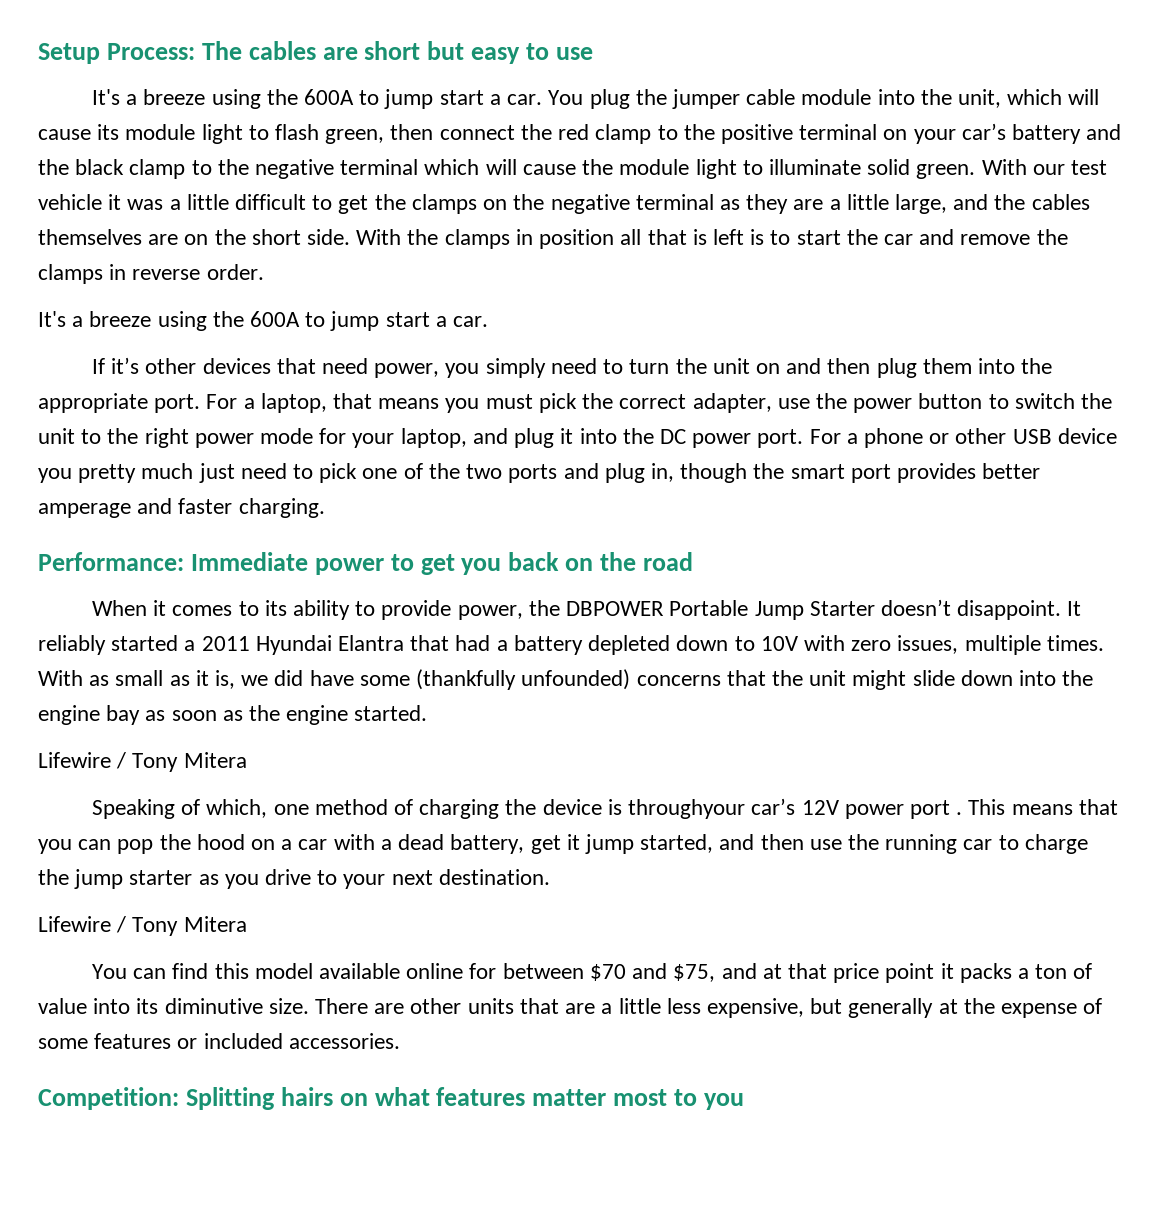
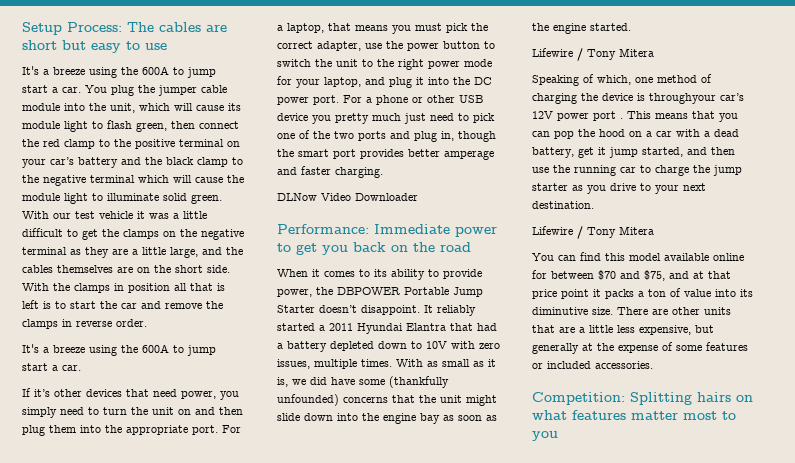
+ DLNow Video Downloader

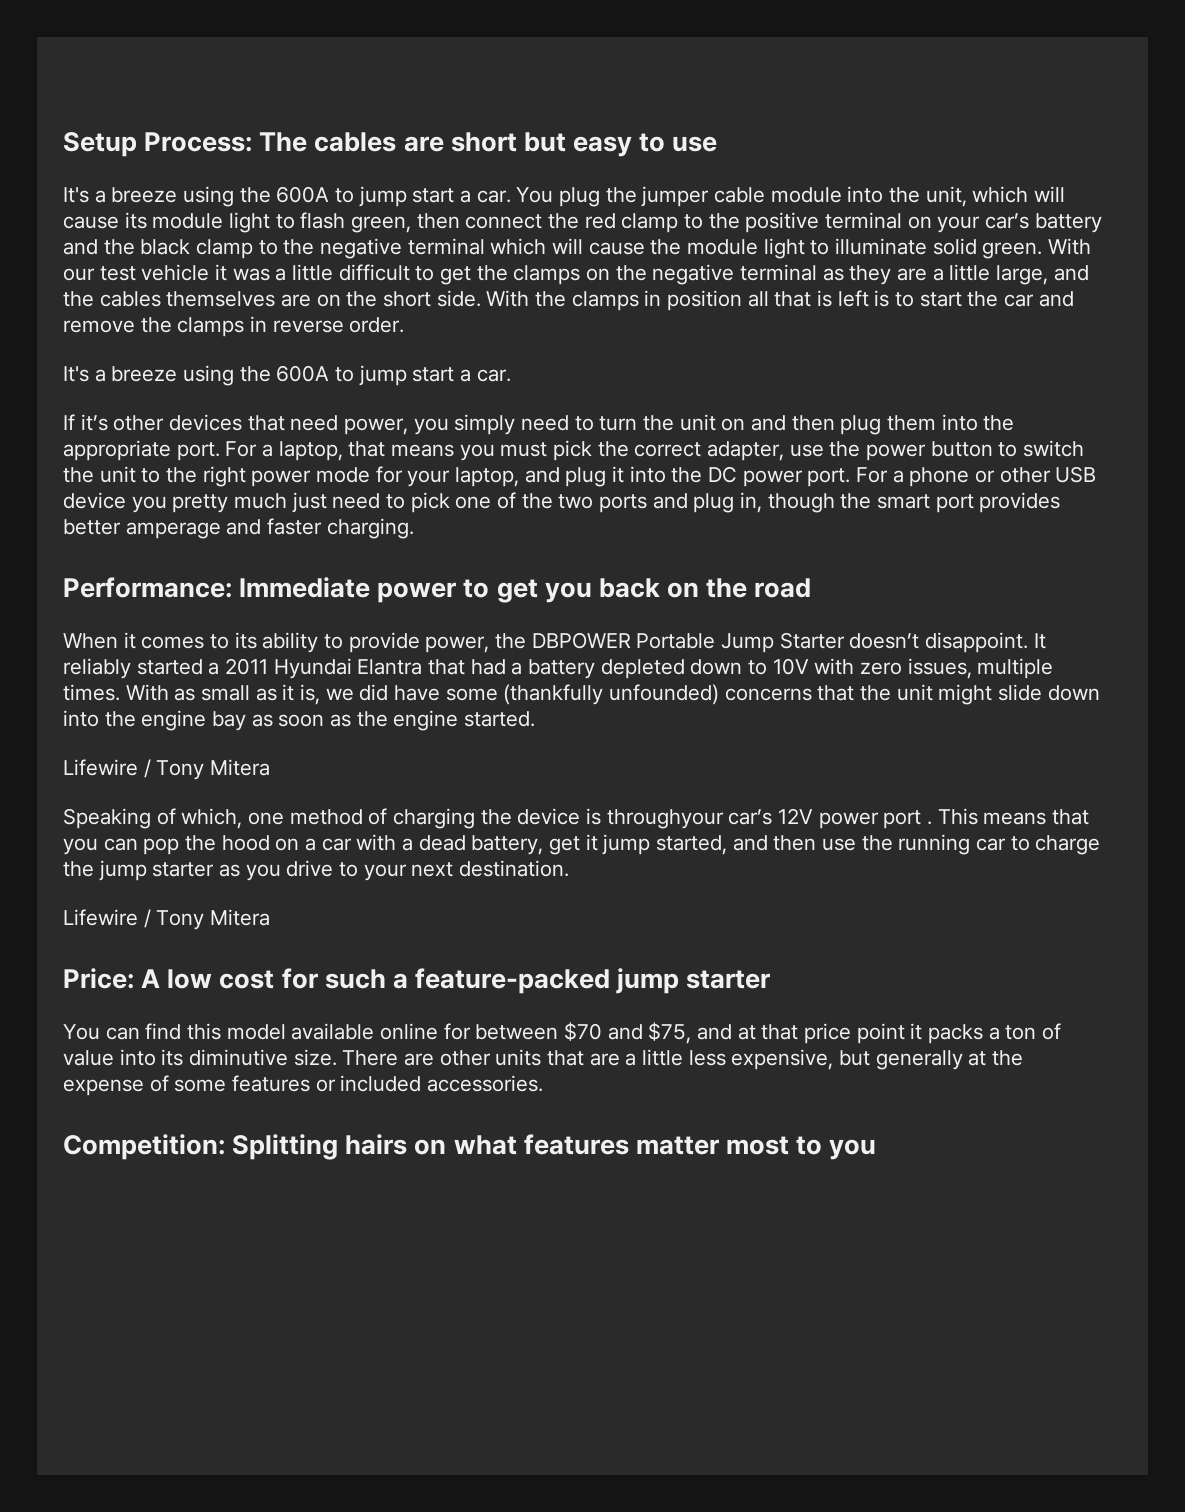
- DLNow Video Downloader
+ Price: A low cost for such a feature-packed jump starter

